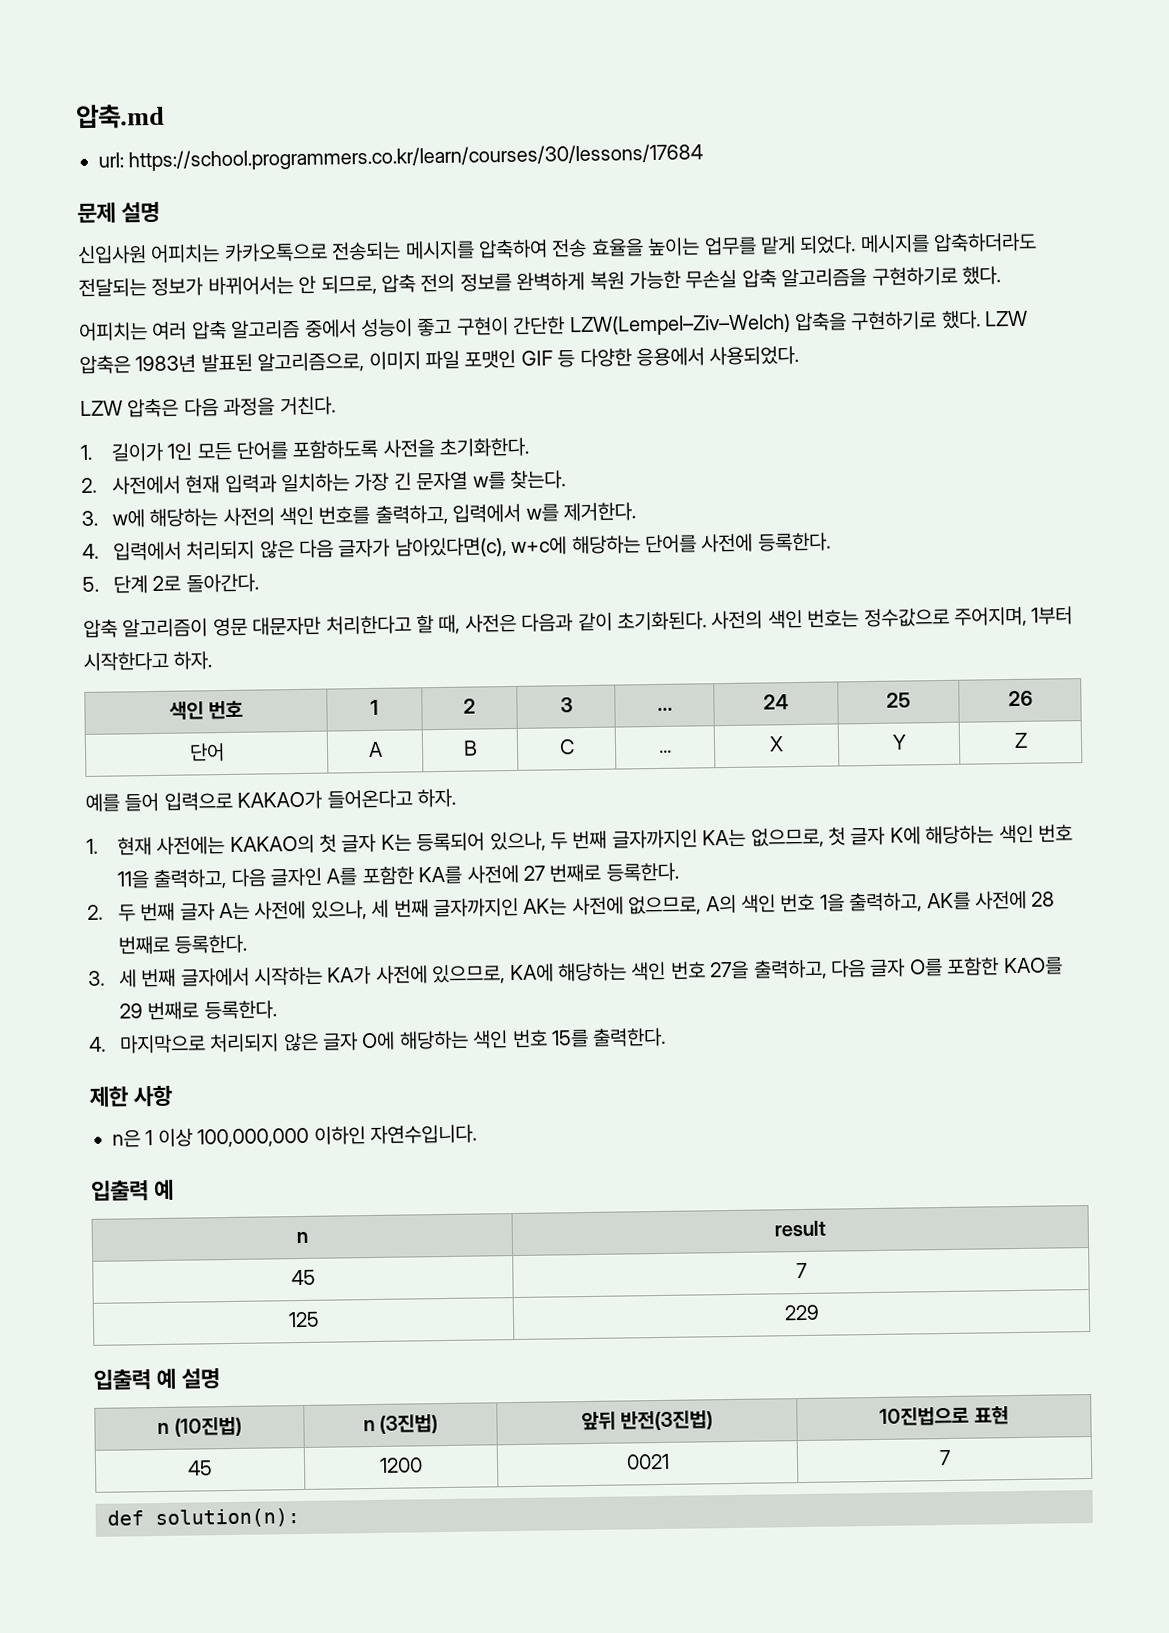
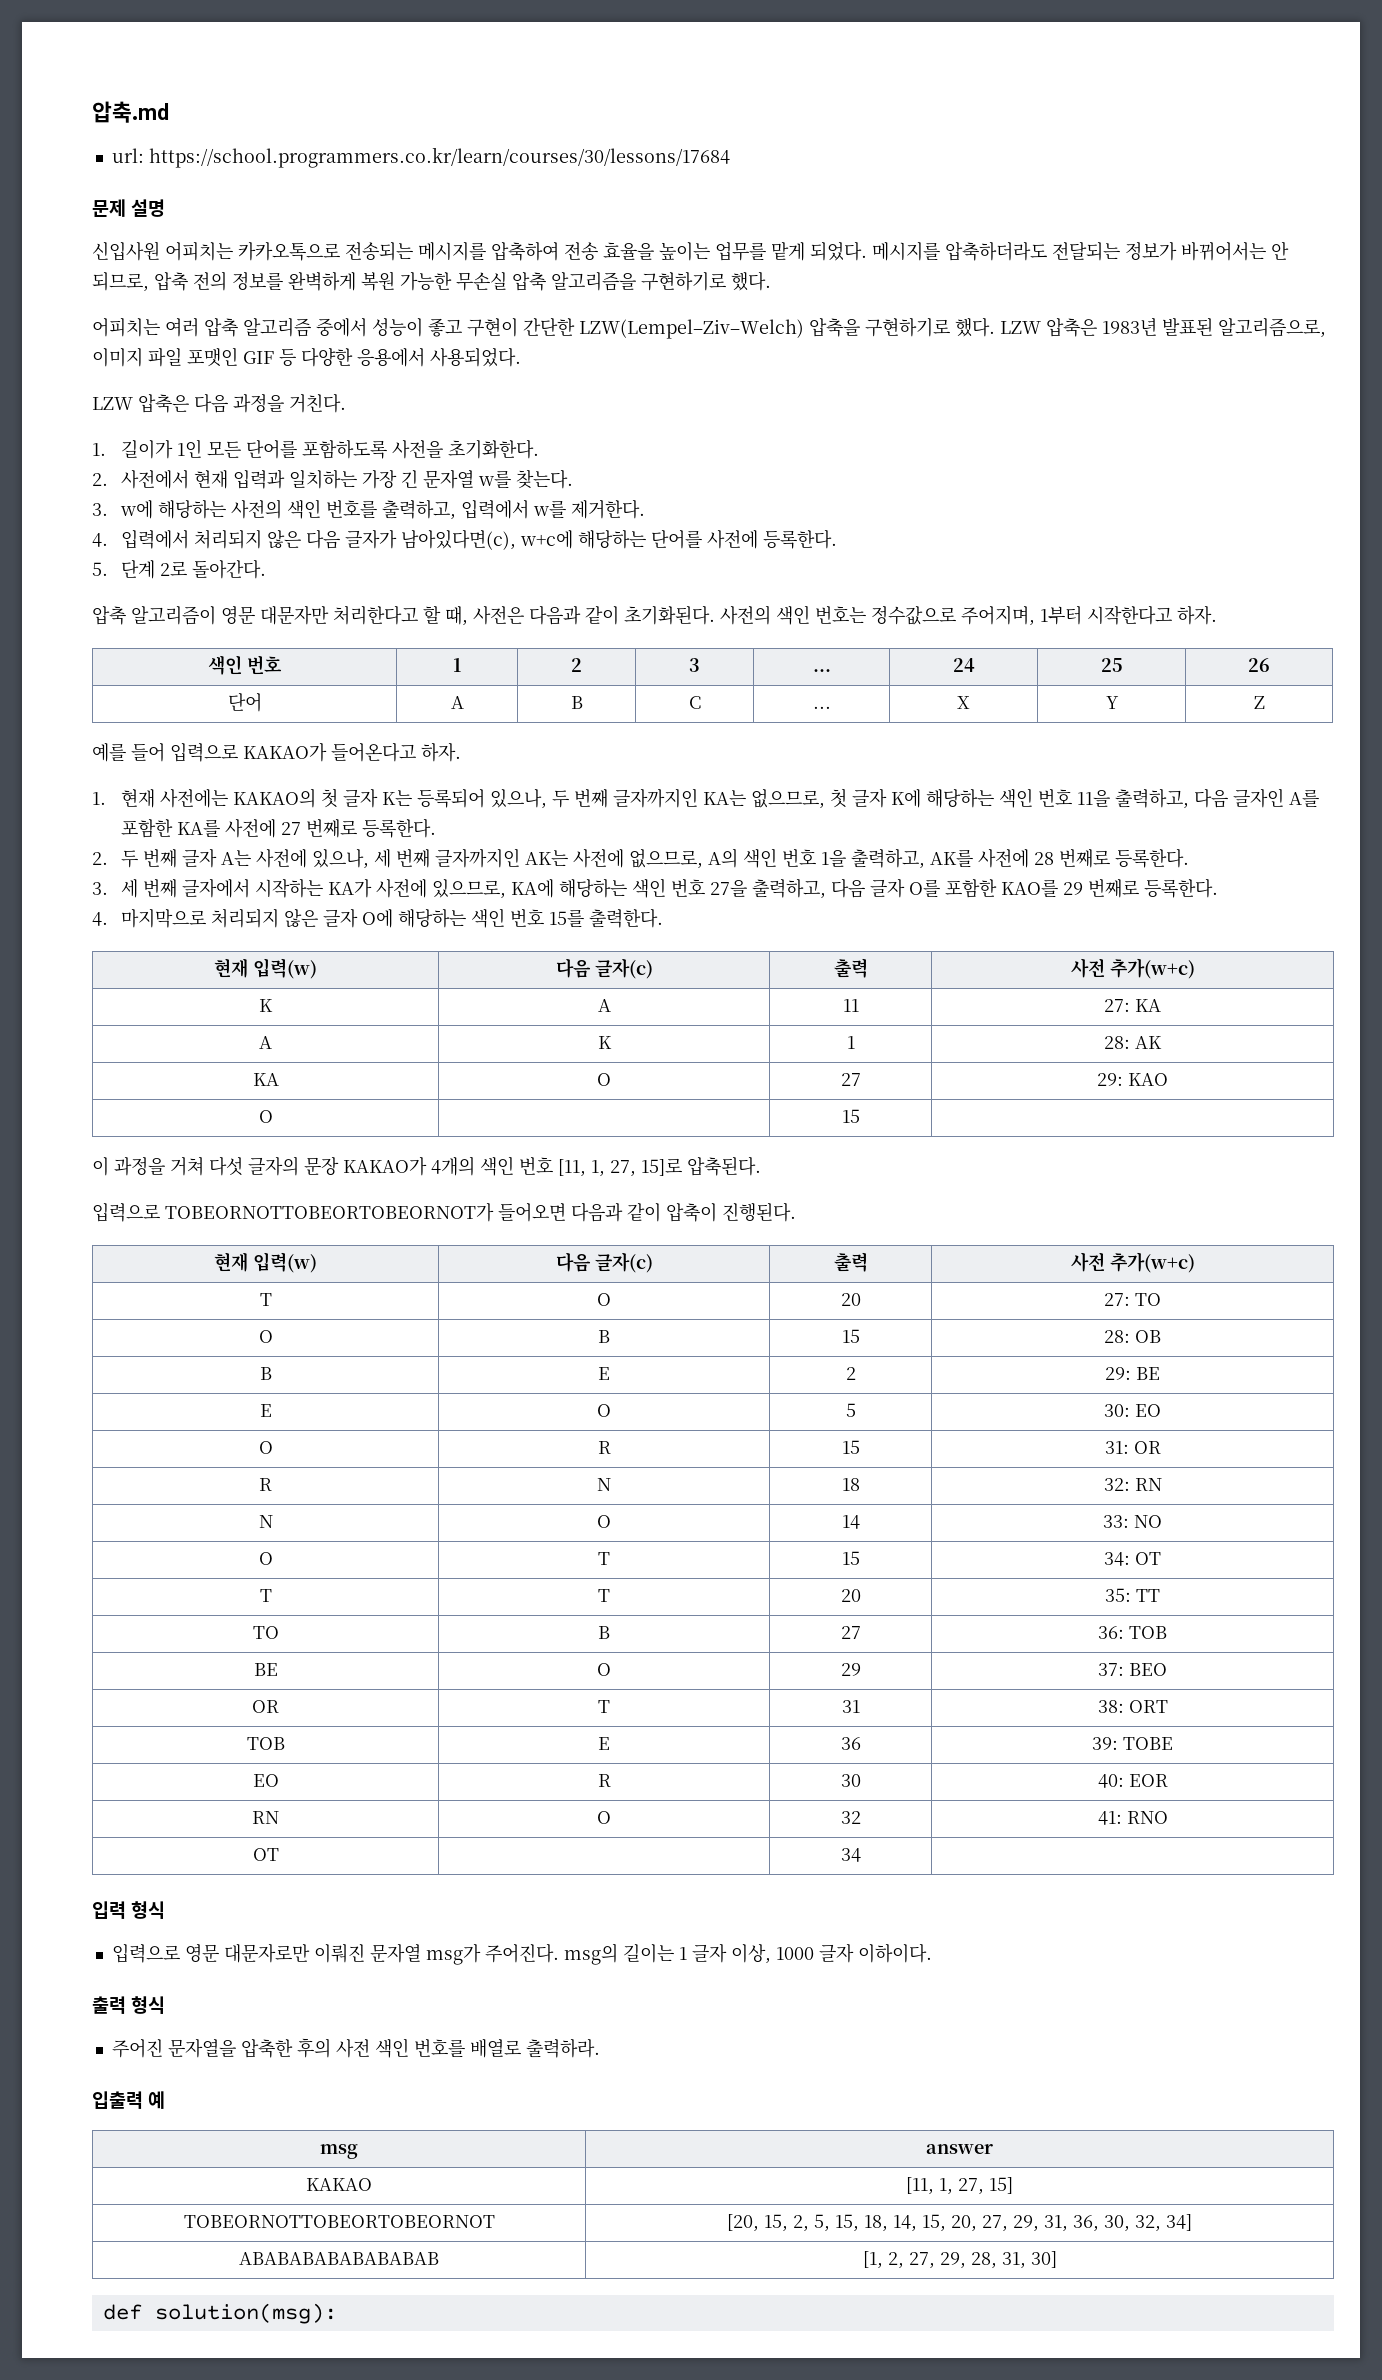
  4. 마지막으로 처리되지 않은 글자 O에 해당하는 색인 번호 15를 출력한다.
- 제한 사항
- n은 1 이상 100,000,000 이하인 자연수입니다.
+ 현재 입력(w) | 다음 글자(c) | 출력 | 사전 추가(w+c)
+ K | A | 11 | 27: KA
+ A | K | 1 | 28: AK
+ KA | O | 27 | 29: KAO
+ O | | 15 |
+ 이 과정을 거쳐 다섯 글자의 문장 KAKAO가 4개의 색인 번호 [11, 1, 27, 15]로 압축된다.
+ 입력으로 TOBEORNOTTOBEORTOBEORNOT가 들어오면 다음과 같이 압축이 진행된다.
+ 현재 입력(w) | 다음 글자(c) | 출력 | 사전 추가(w+c)
+ T | O | 20 | 27: TO
+ O | B | 15 | 28: OB
+ B | E | 2 | 29: BE
+ E | O | 5 | 30: EO
+ O | R | 15 | 31: OR
+ R | N | 18 | 32: RN
+ N | O | 14 | 33: NO
+ O | T | 15 | 34: OT
+ T | T | 20 | 35: TT
+ TO | B | 27 | 36: TOB
+ BE | O | 29 | 37: BEO
+ OR | T | 31 | 38: ORT
+ TOB | E | 36 | 39: TOBE
+ EO | R | 30 | 40: EOR
+ RN | O | 32 | 41: RNO
+ OT | | 34 |
+ 입력 형식
+ 입력으로 영문 대문자로만 이뤄진 문자열 msg가 주어진다. msg의 길이는 1 글자 이상, 1000 글자 이하이다.
+ 출력 형식
+ 주어진 문자열을 압축한 후의 사전 색인 번호를 배열로 출력하라.
  입출력 예
- n | result
- 45 | 7
- 125 | 229
- 입출력 예 설명
- n (10진법) | n (3진법) | 앞뒤 반전(3진법) | 10진법으로 표현
- 45 | 1200 | 0021 | 7
+ msg | answer
+ KAKAO | [11, 1, 27, 15]
+ TOBEORNOTTOBEORTOBEORNOT | [20, 15, 2, 5, 15, 18, 14, 15, 20, 27, 29, 31, 36, 30, 32, 34]
+ ABABABABABABABAB | [1, 2, 27, 29, 28, 31, 30]
- def solution(n):
+ def solution(msg):

